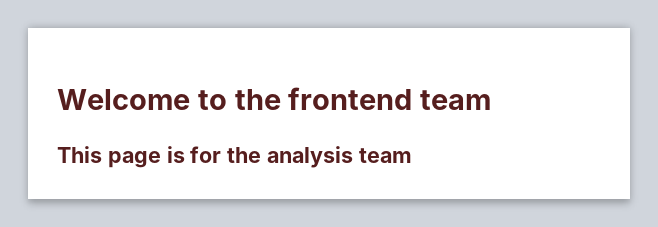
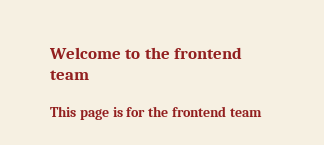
- This page is for the analysis team
+ This page is for the frontend team

